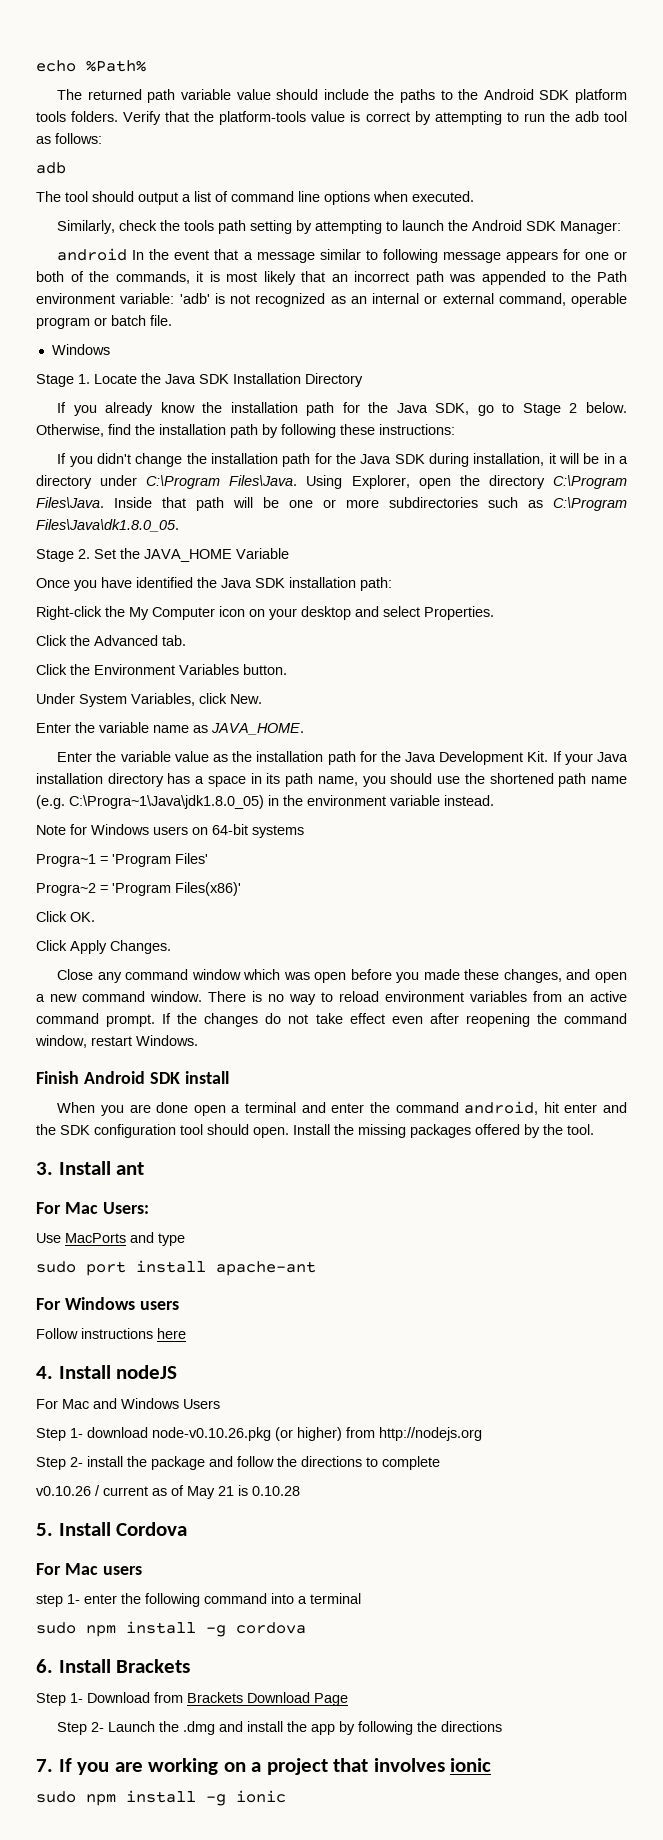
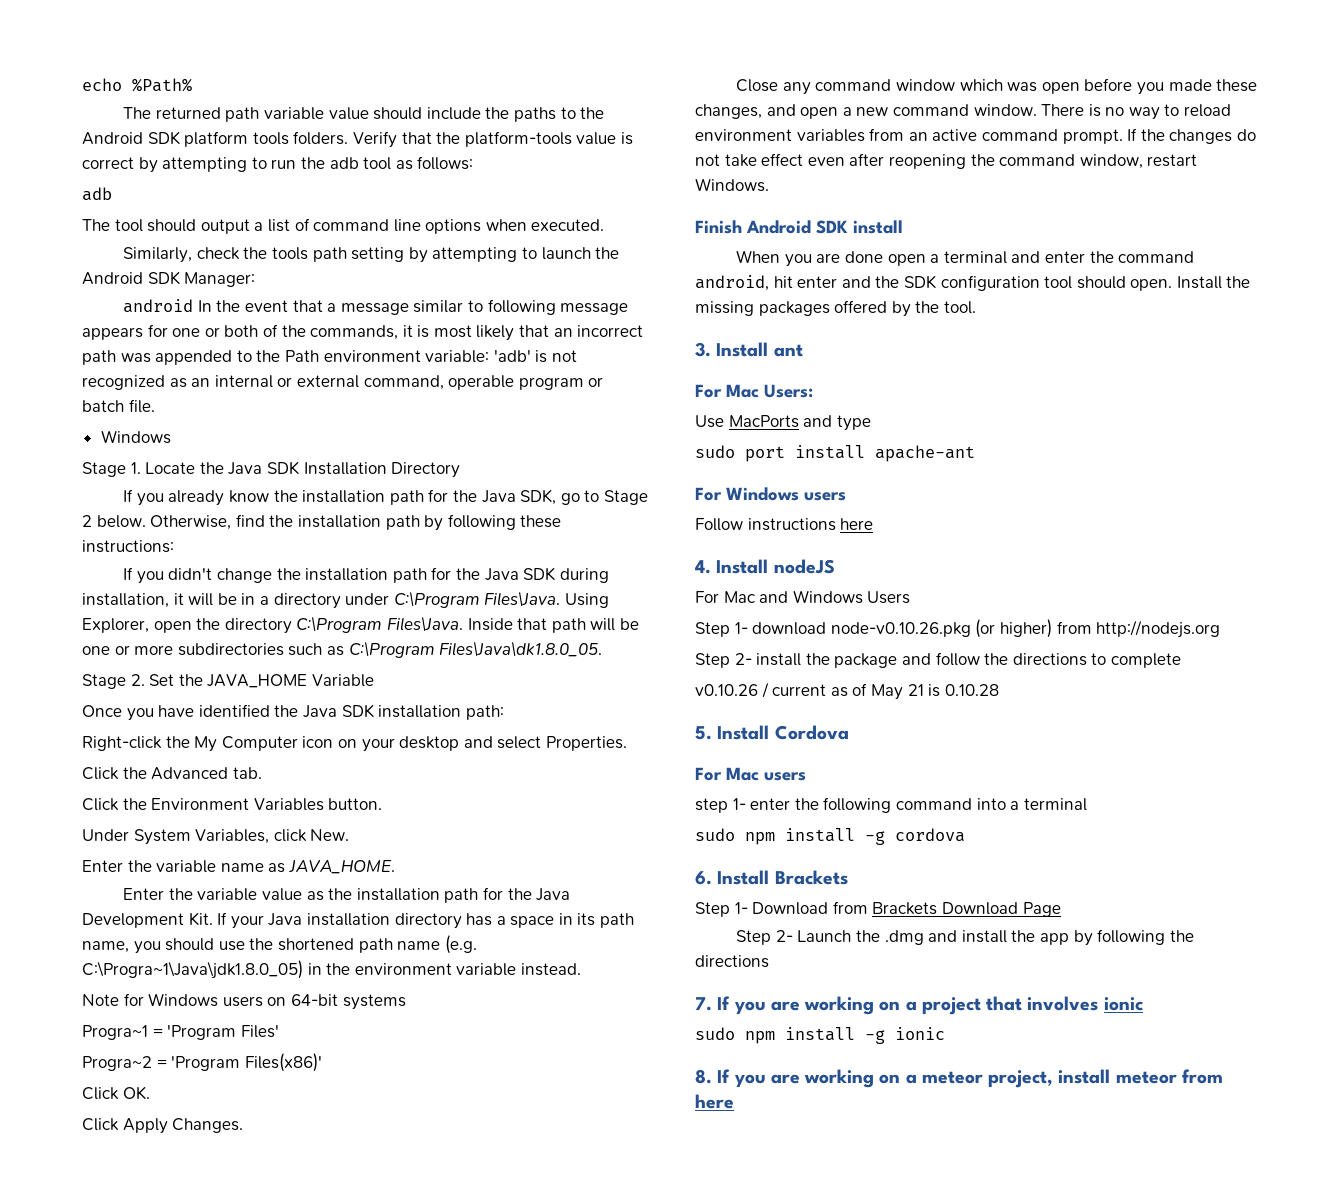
+ 8. If you are working on a meteor project, install meteor from here

